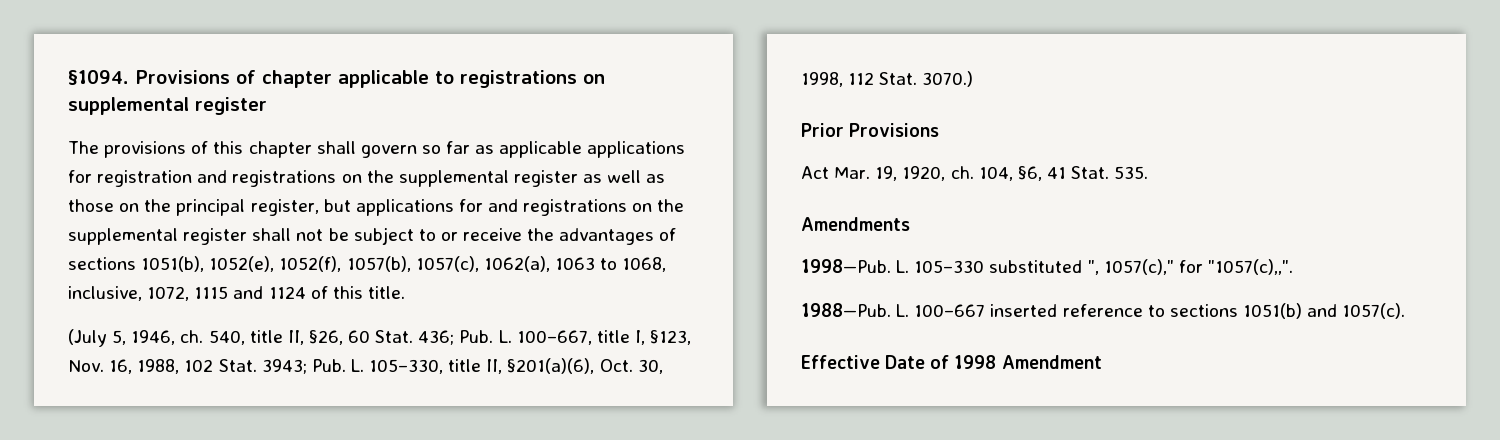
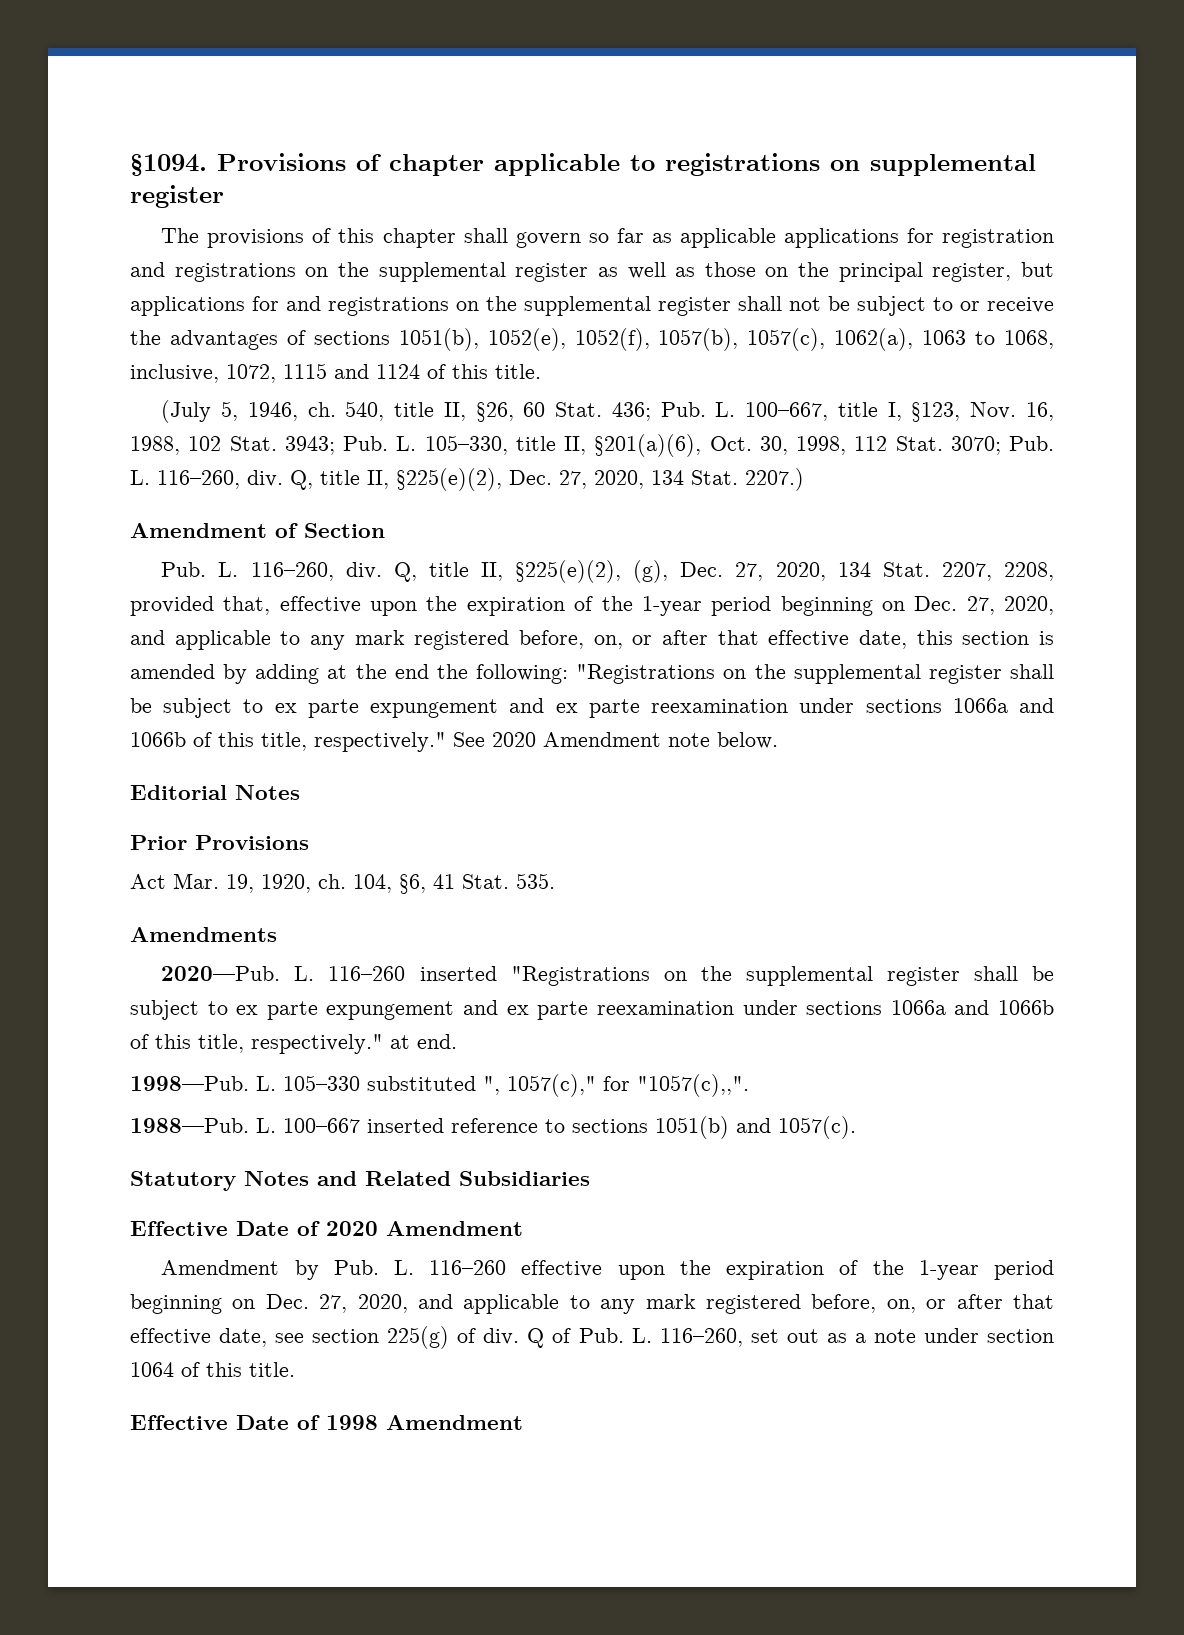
- 3070.)
+ 3070; Pub. L. 116–260, div. Q, title II, §225(e)(2), Dec. 27, 2020, 134 Stat. 2207.)
+ Amendment of Section
+ Pub. L. 116–260, div. Q, title II, §225(e)(2), (g), Dec. 27, 2020, 134 Stat. 2207, 2208, provided that, effective upon the expiration of the 1-year period beginning on Dec. 27, 2020, and applicable to any mark registered before, on, or after that effective date, this section is amended by adding at the end the following: "Registrations on the supplemental register shall be subject to ex parte expungement and ex parte reexamination under sections 1066a and 1066b of this title, respectively." See 2020 Amendment note below.
+ Editorial Notes
+ 2020—Pub. L. 116–260 inserted "Registrations on the supplemental register shall be subject to ex parte expungement and ex parte reexamination under sections 1066a and 1066b of this title, respectively." at end.
+ Statutory Notes and Related Subsidiaries
+ Effective Date of 2020 Amendment
+ Amendment by Pub. L. 116–260 effective upon the expiration of the 1-year period beginning on Dec. 27, 2020, and applicable to any mark registered before, on, or after that effective date, see section 225(g) of div. Q of Pub. L. 116–260, set out as a note under section 1064 of this title.

